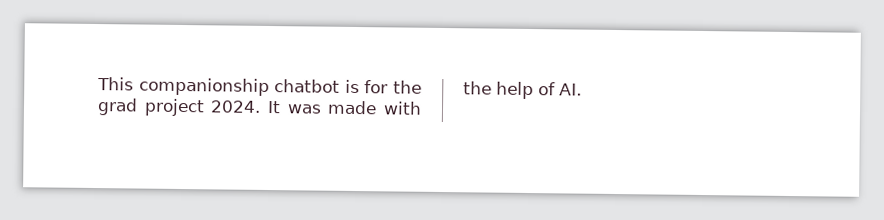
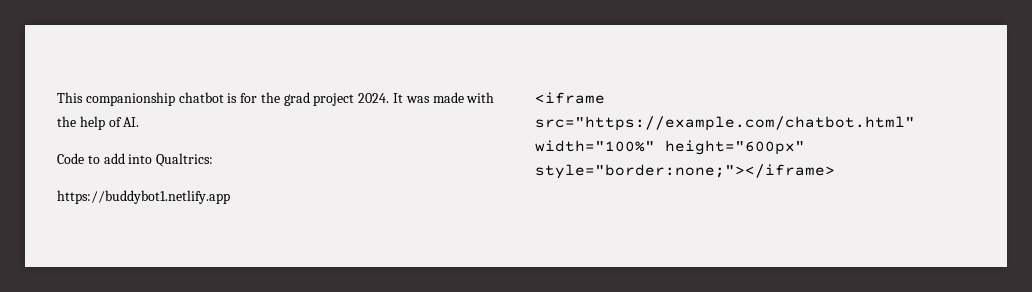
+ Code to add into Qualtrics:
+ https://buddybot1.netlify.app
+ <iframe src="https://example.com/chatbot.html" width="100%" height="600px" style="border:none;"></iframe>

